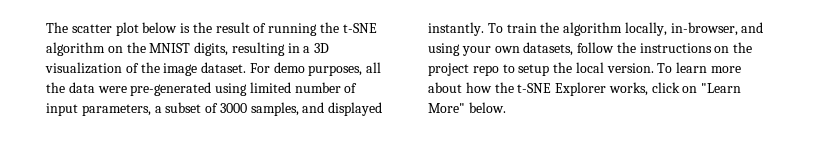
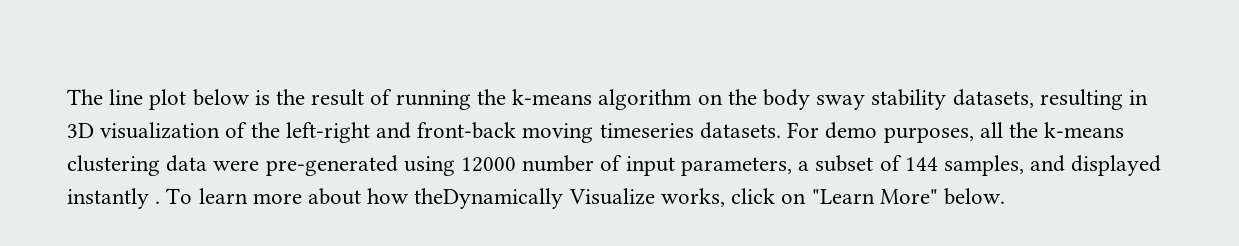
- The scatter plot below is the result of running the t-SNE algorithm on the MNIST digits, resulting in a 3D visualization of the image dataset.
+ The line plot below is the result of running the k-means algorithm on the body sway stability datasets, resulting in 3D visualization of the left-right and front-back moving timeseries datasets.
- For demo purposes, all the data were pre-generated using limited number of input parameters, a subset of 3000 samples, and displayed instantly. To train the algorithm locally, in-browser, and using your own datasets, follow the instructions on the project repo to setup the local version.
+ For demo purposes, all the k-means clustering data were pre-generated using 12000 number of input parameters, a subset of 144 samples, and displayed instantly .
- To learn more about how the t-SNE Explorer works, click on "Learn More" below.
+ To learn more about how theDynamically Visualize works, click on "Learn More" below.

